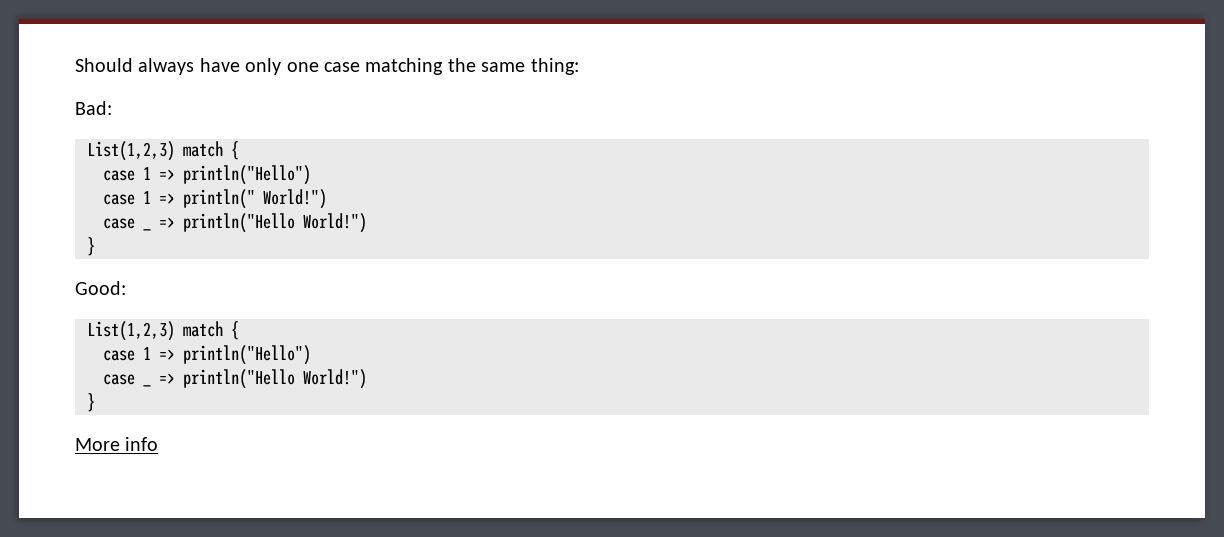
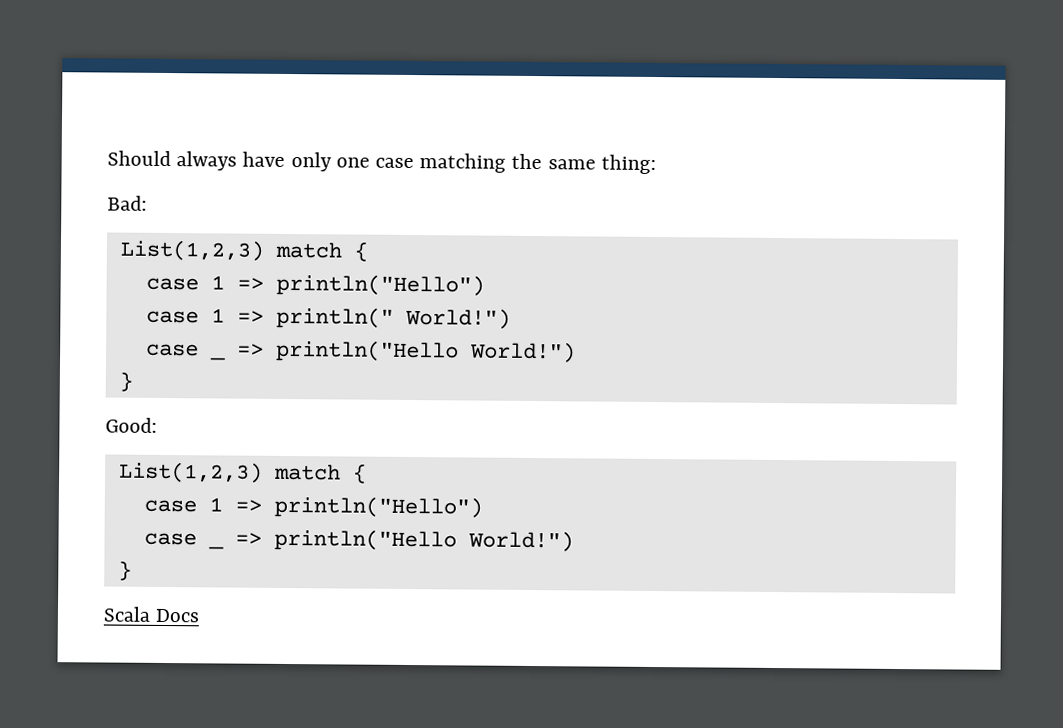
- More info
+ Scala Docs

